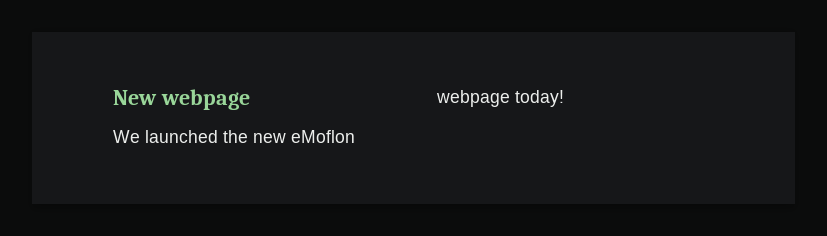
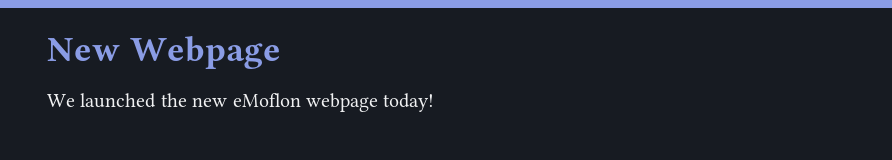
- New webpage
+ New Webpage

